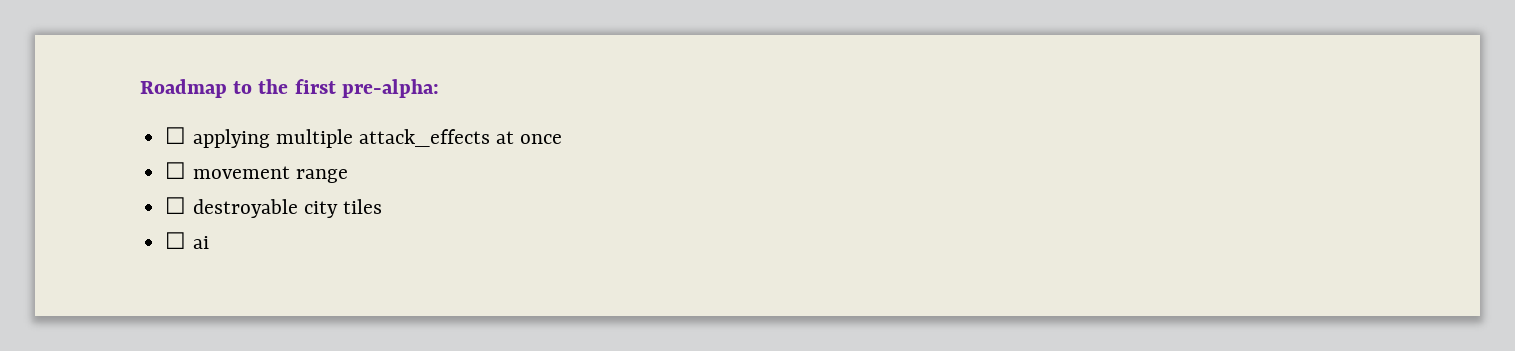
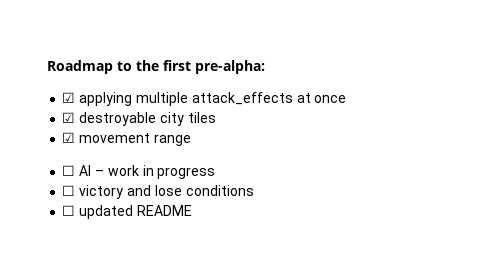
- ☐ applying multiple attack_effects at once
+ ☑ applying multiple attack_effects at once
- ☐ movement range
- ☐ destroyable city tiles
- ☐ ai
+ ☑ destroyable city tiles
+ ☑ movement range
+ ☐ AI – work in progress
+ ☐ victory and lose conditions
+ ☐ updated README

